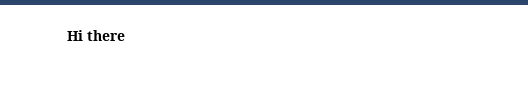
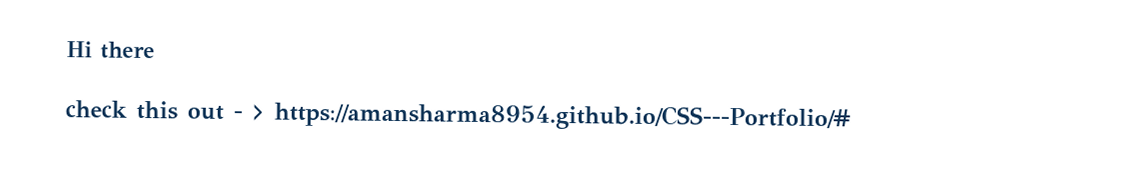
+ check this out - > https://amansharma8954.github.io/CSS---Portfolio/#

